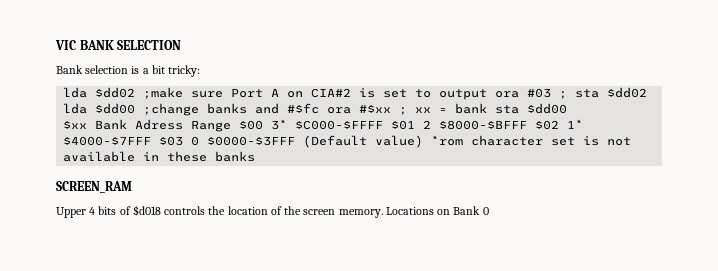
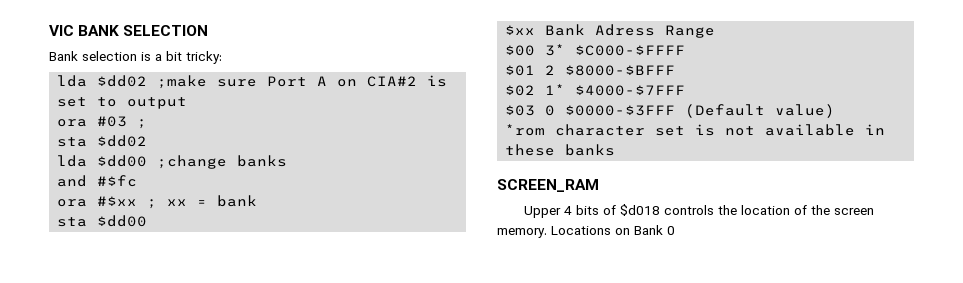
- lda $dd02 ;make sure Port A on CIA#2 is set to output ora #03 ; sta $dd02
+ lda $dd02 ;make sure Port A on CIA#2 is set to output
+ ora #03 ;
+ sta $dd02
- lda $dd00 ;change banks and #$fc ora #$xx ; xx = bank sta $dd00
+ lda $dd00 ;change banks
+ and #$fc
+ ora #$xx ; xx = bank
+ sta $dd00
- $xx Bank Adress Range $00 3* $C000-$FFFF $01 2 $8000-$BFFF $02 1* $4000-$7FFF $03 0 $0000-$3FFF (Default value) *rom character set is not available in these banks
+ $xx Bank Adress Range
+ $00 3* $C000-$FFFF
+ $01 2 $8000-$BFFF
+ $02 1* $4000-$7FFF
+ $03 0 $0000-$3FFF (Default value)
+ *rom character set is not available in these banks

